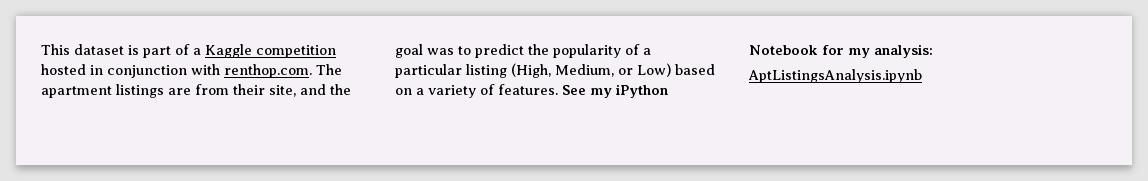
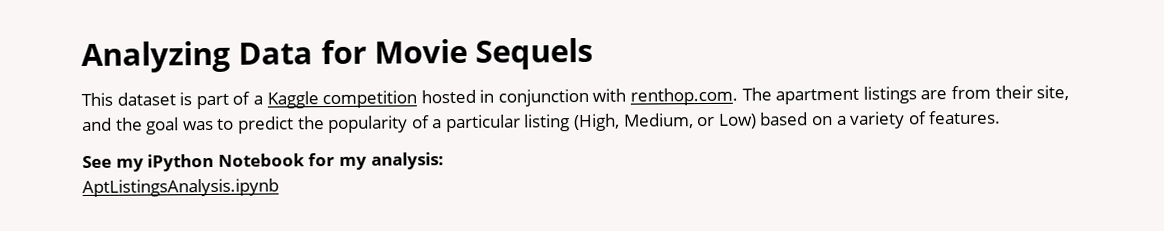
+ Analyzing Data for Movie Sequels
- This dataset is part of a Kaggle competition hosted in conjunction with renthop.com. The apartment listings are from their site, and the goal was to predict the popularity of a particular listing (High, Medium, or Low) based on a variety of features. See my iPython Notebook for my analysis:
+ This dataset is part of a Kaggle competition hosted in conjunction with renthop.com. The apartment listings are from their site, and the goal was to predict the popularity of a particular listing (High, Medium, or Low) based on a variety of features.
+ See my iPython Notebook for my analysis:

